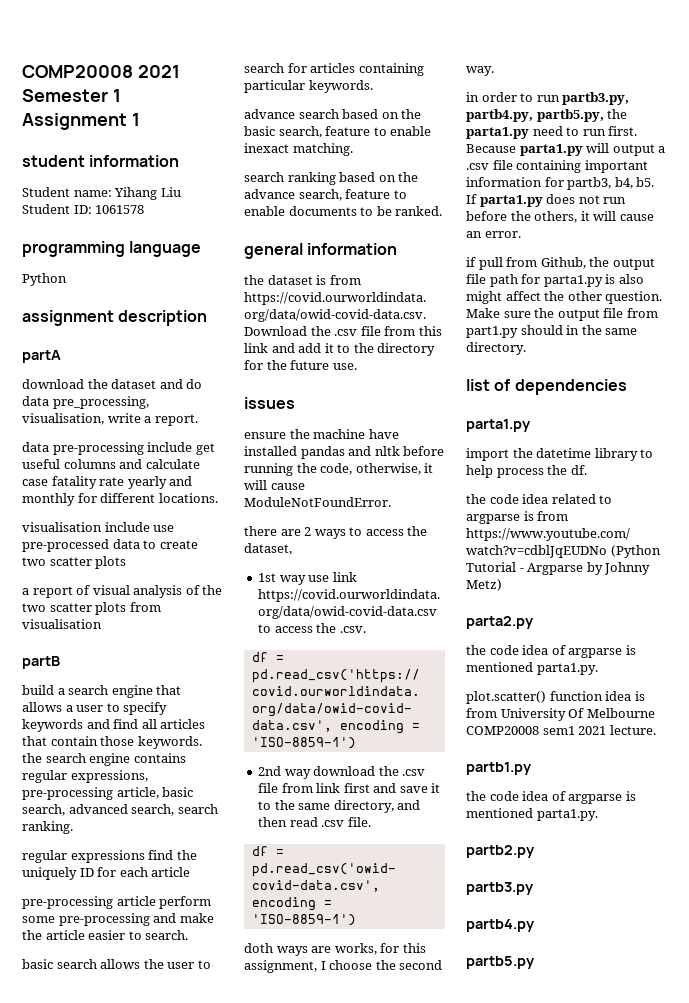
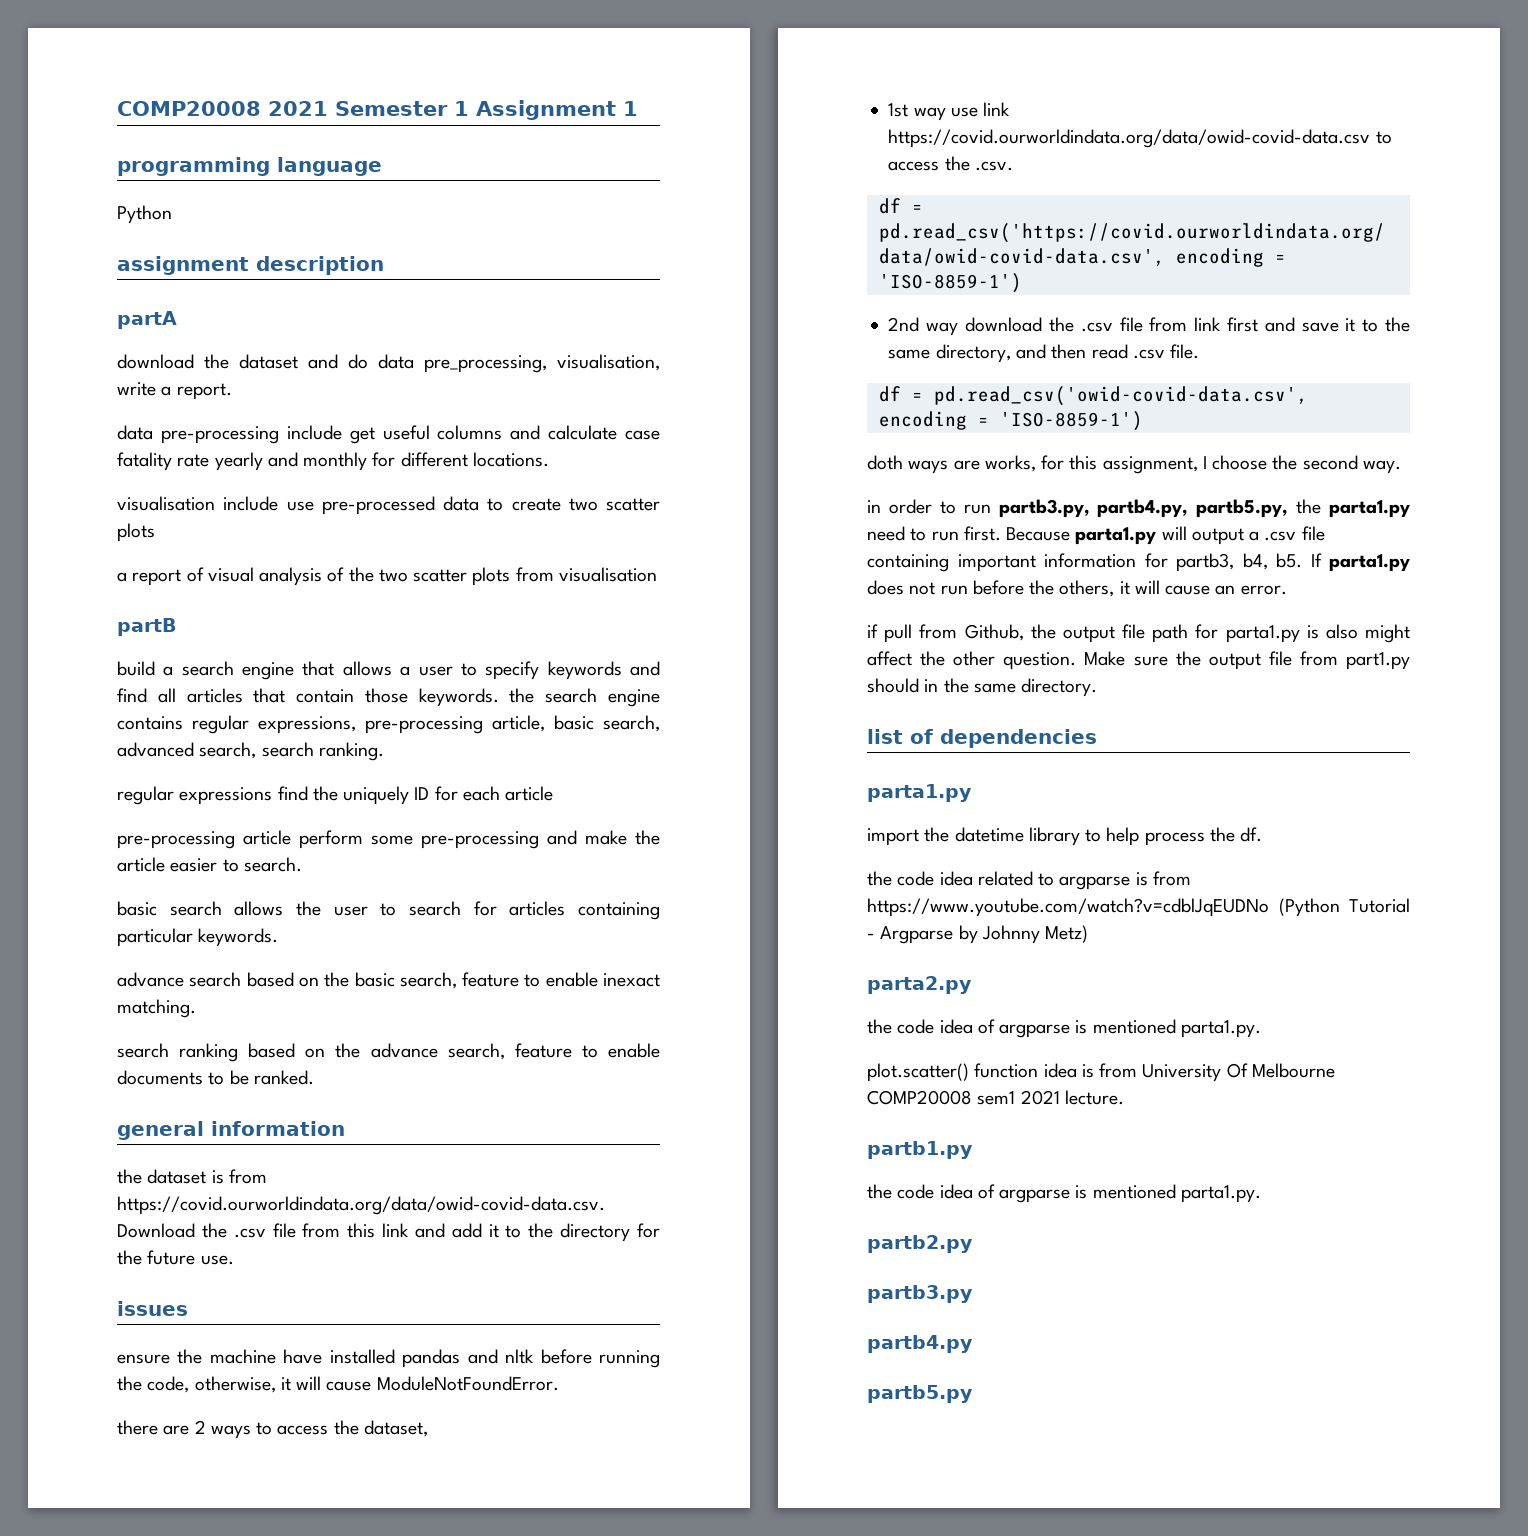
- student information
- Student name: Yihang Liu Student ID: 1061578

